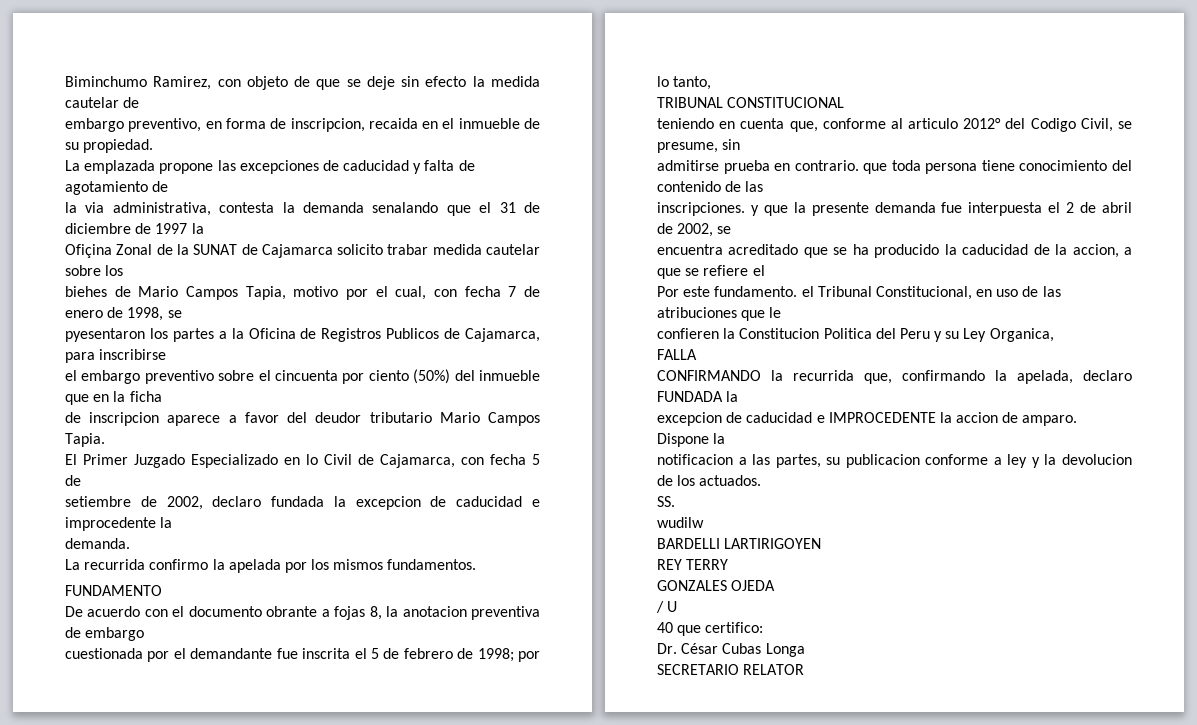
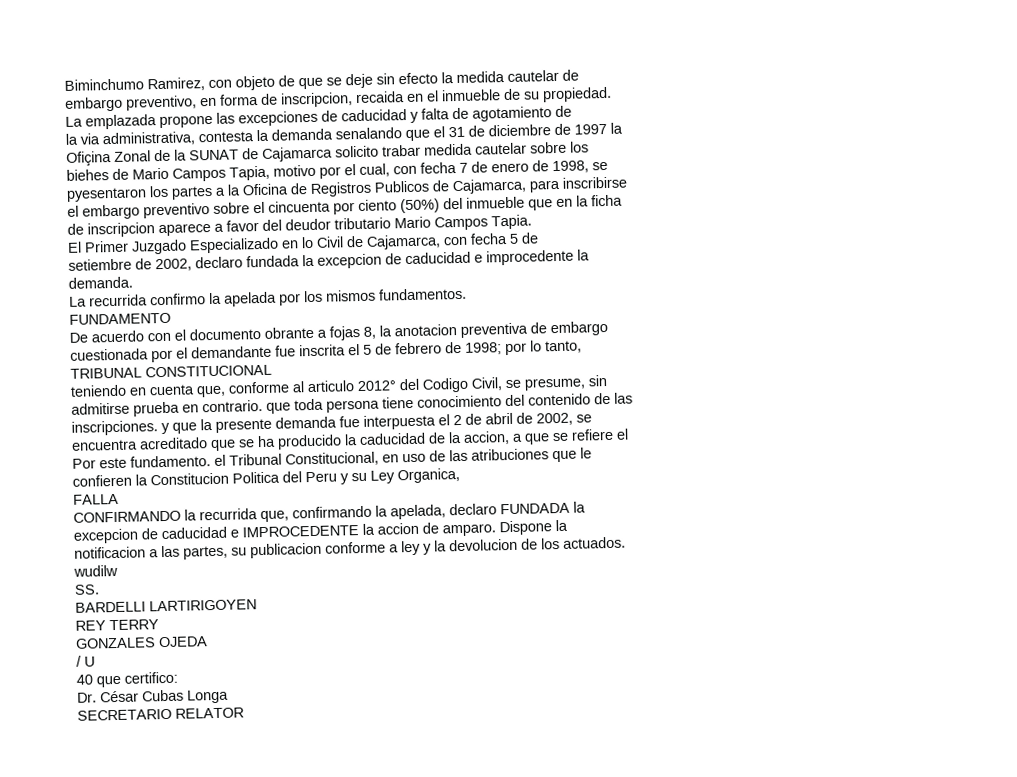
+ wudilw
- wudilw

